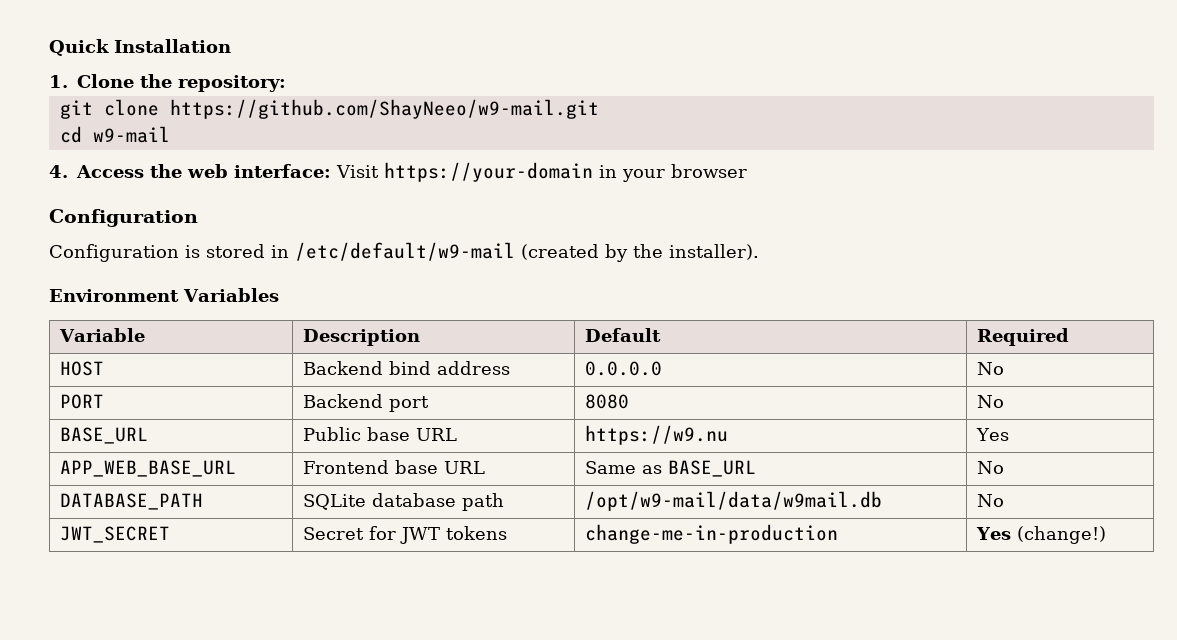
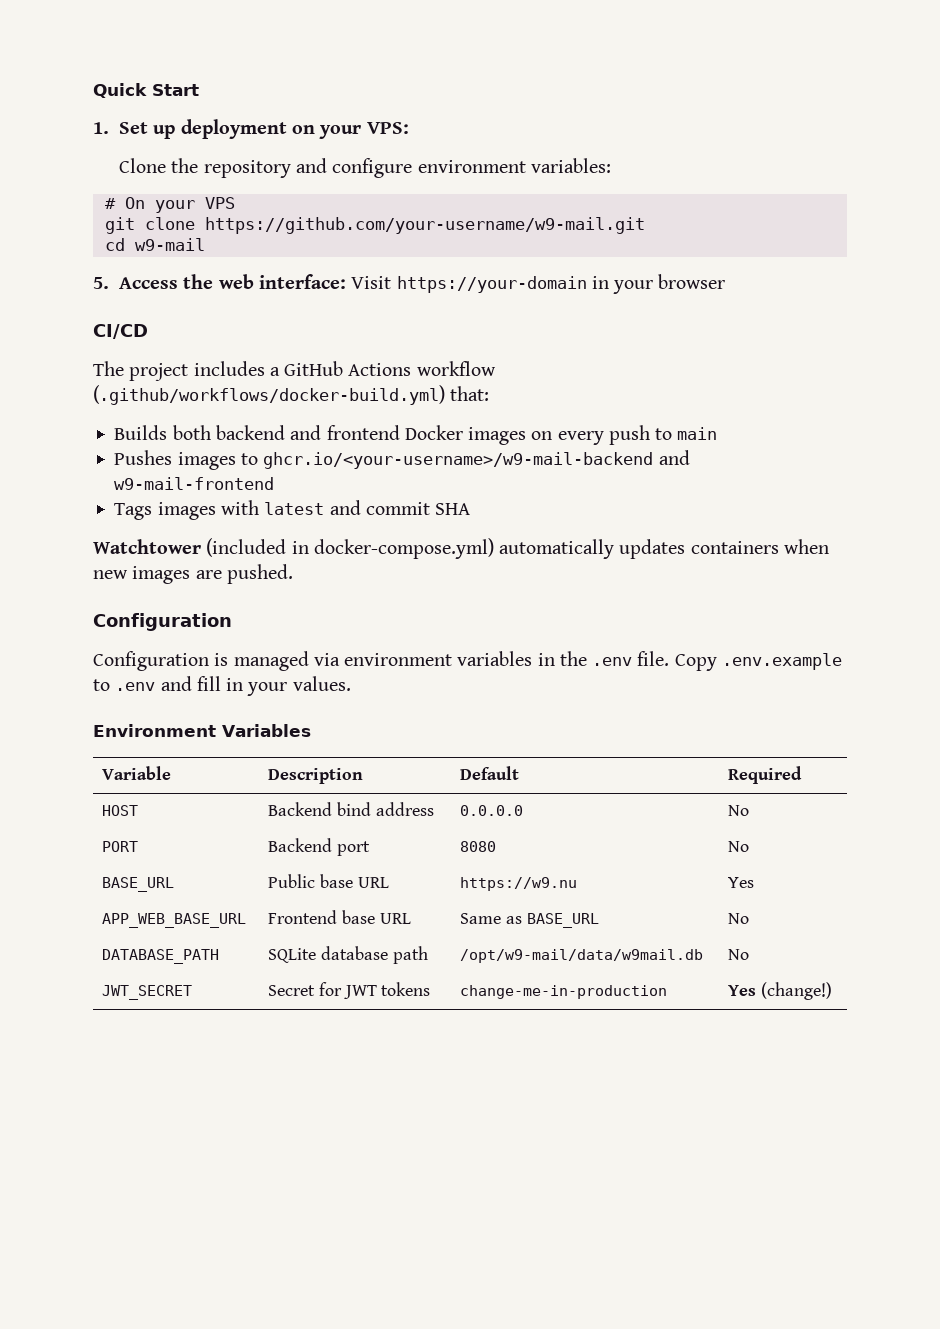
- Quick Installation
+ Quick Start
- 1. Clone the repository:
+ 1. Set up deployment on your VPS:
+ Clone the repository and configure environment variables:
+ # On your VPS
- git clone https://github.com/ShayNeeo/w9-mail.git
+ git clone https://github.com/your-username/w9-mail.git
- 4. Access the web interface: Visit https://your-domain in your browser
+ 5. Access the web interface: Visit https://your-domain in your browser
+ CI/CD
+ The project includes a GitHub Actions workflow (.github/workflows/docker-build.yml) that:
+ Builds both backend and frontend Docker images on every push to main
+ Pushes images to ghcr.io/<your-username>/w9-mail-backend and w9-mail-frontend
+ Tags images with latest and commit SHA
+ Watchtower (included in docker-compose.yml) automatically updates containers when new images are pushed.
  Configuration
- Configuration is stored in /etc/default/w9-mail (created by the installer).
+ Configuration is managed via environment variables in the .env file. Copy .env.example to .env and fill in your values.

